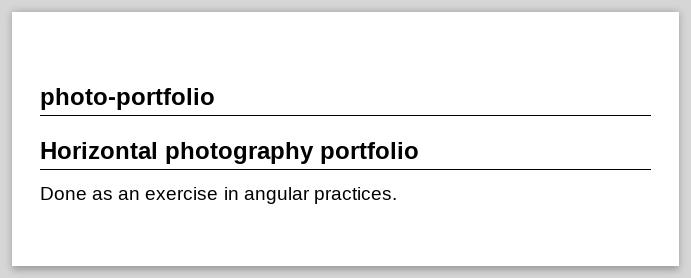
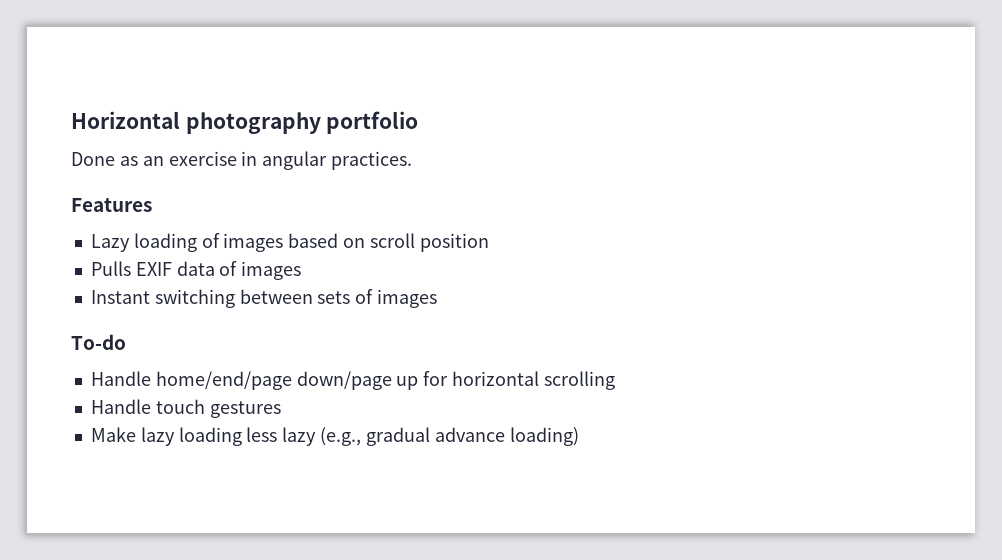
- photo-portfolio
+ Features
+ Lazy loading of images based on scroll position
+ Pulls EXIF data of images
+ Instant switching between sets of images
+ To-do
+ Handle home/end/page down/page up for horizontal scrolling
+ Handle touch gestures
+ Make lazy loading less lazy (e.g., gradual advance loading)

